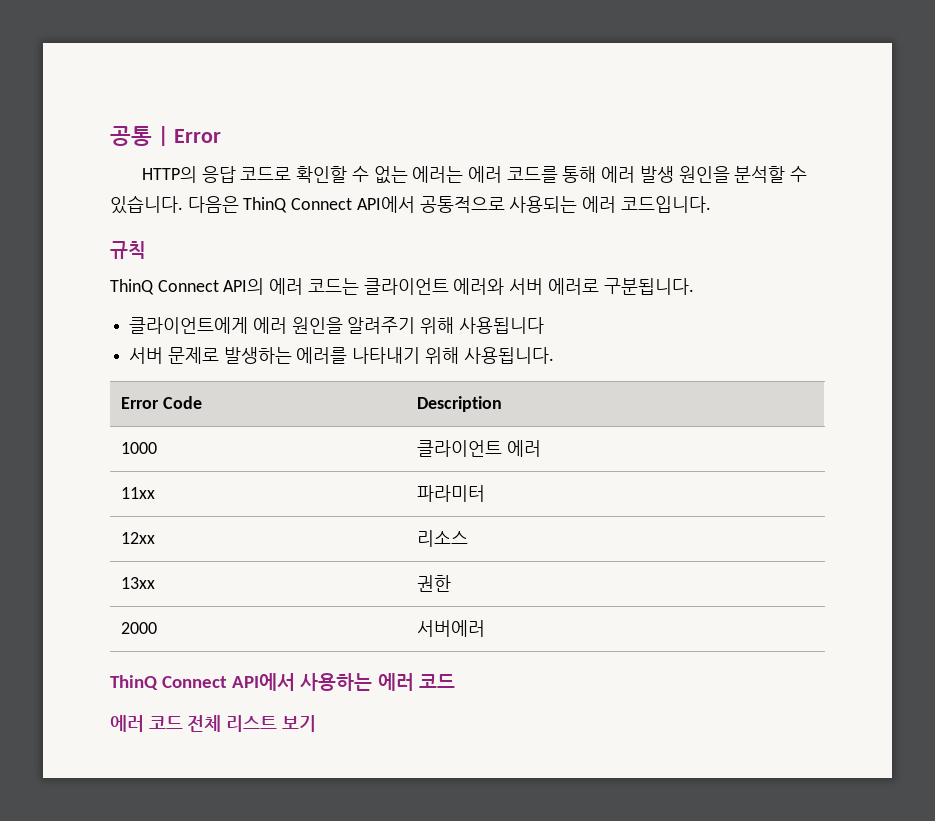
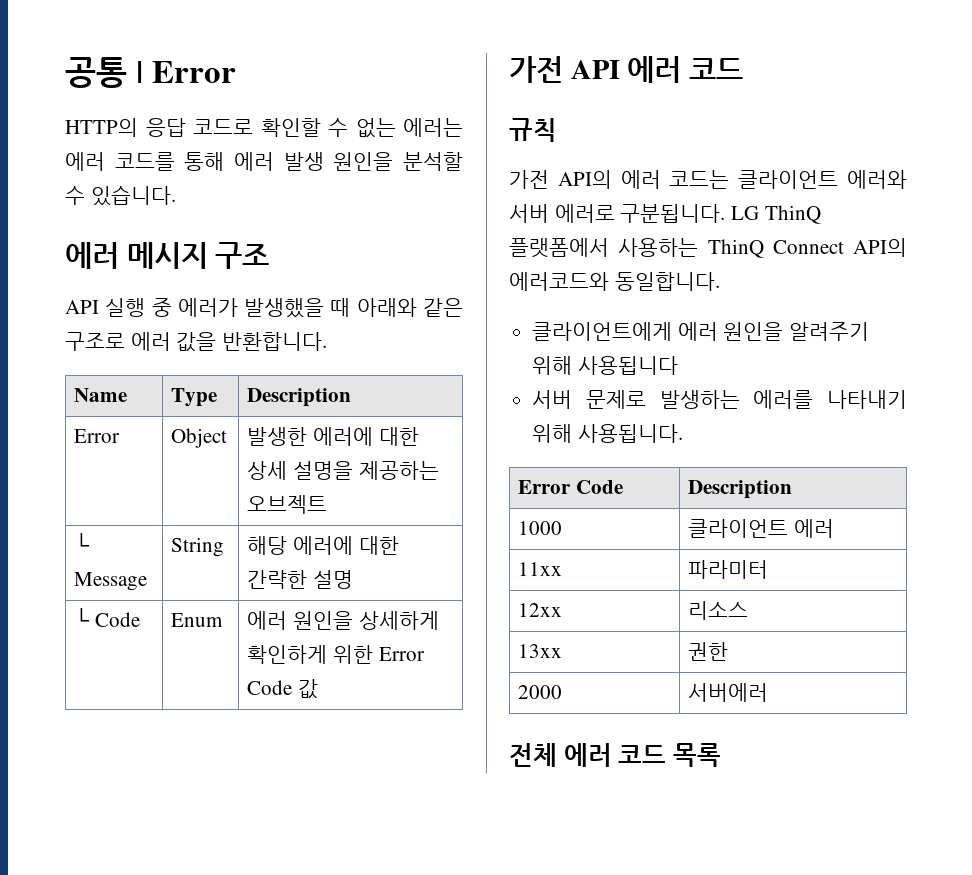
- HTTP의 응답 코드로 확인할 수 없는 에러는 에러 코드를 통해 에러 발생 원인을 분석할 수 있습니다. 다음은 ThinQ Connect API에서 공통적으로 사용되는 에러 코드입니다.
+ HTTP의 응답 코드로 확인할 수 없는 에러는 에러 코드를 통해 에러 발생 원인을 분석할 수 있습니다.
+ 에러 메시지 구조
+ API 실행 중 에러가 발생했을 때 아래와 같은 구조로 에러 값을 반환합니다.
+ Name | Type | Description
+ Error | Object | 발생한 에러에 대한 상세 설명을 제공하는 오브젝트
+ └ Message | String | 해당 에러에 대한 간략한 설명
+ └ Code | Enum | 에러 원인을 상세하게 확인하게 위한 Error Code 값
+ 가전 API 에러 코드
- ThinQ Connect API의 에러 코드는 클라이언트 에러와 서버 에러로 구분됩니다.
+ 가전 API의 에러 코드는 클라이언트 에러와 서버 에러로 구분됩니다. LG ThinQ 플랫폼에서 사용하는 ThinQ Connect API의 에러코드와 동일합니다.
- ThinQ Connect API에서 사용하는 에러 코드
- 에러 코드 전체 리스트 보기
+ 전체 에러 코드 목록

